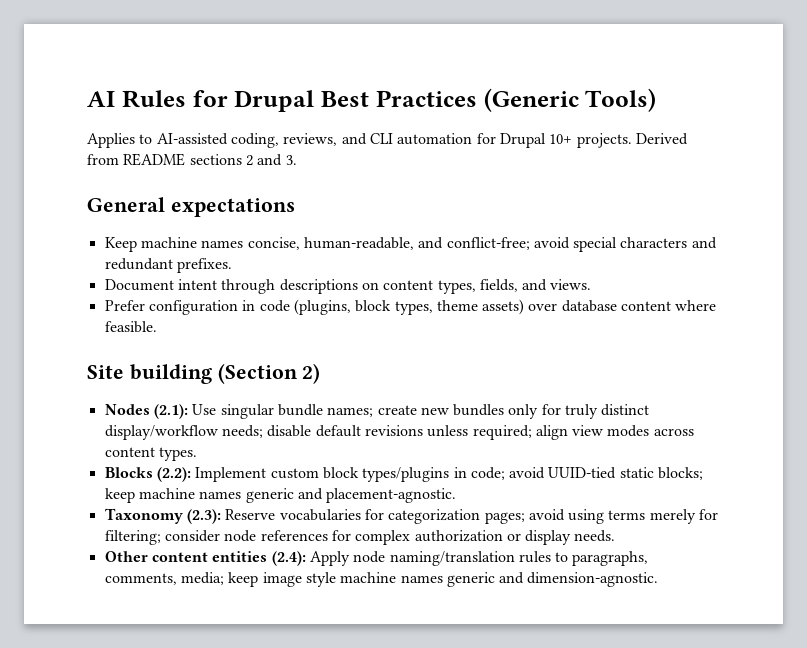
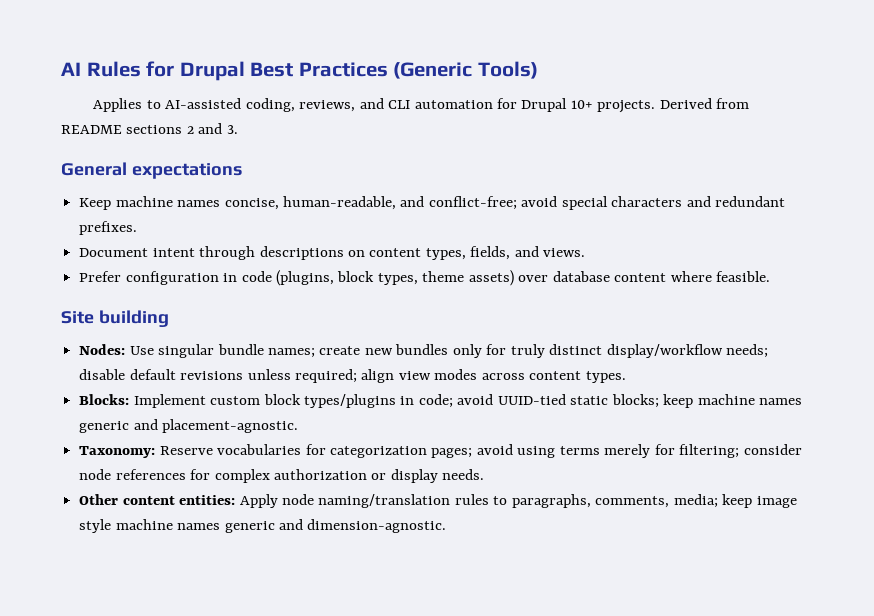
- Site building (Section 2)
- Nodes (2.1): Use singular bundle names; create new bundles only for truly distinct display/workflow needs; disable default revisions unless required; align view modes across content types.
+ Site building
+ Nodes: Use singular bundle names; create new bundles only for truly distinct display/workflow needs; disable default revisions unless required; align view modes across content types.
- Blocks (2.2): Implement custom block types/plugins in code; avoid UUID-tied static blocks; keep machine names generic and placement-agnostic.
+ Blocks: Implement custom block types/plugins in code; avoid UUID-tied static blocks; keep machine names generic and placement-agnostic.
- Taxonomy (2.3): Reserve vocabularies for categorization pages; avoid using terms merely for filtering; consider node references for complex authorization or display needs.
+ Taxonomy: Reserve vocabularies for categorization pages; avoid using terms merely for filtering; consider node references for complex authorization or display needs.
- Other content entities (2.4): Apply node naming/translation rules to paragraphs, comments, media; keep image style machine names generic and dimension-agnostic.
+ Other content entities: Apply node naming/translation rules to paragraphs, comments, media; keep image style machine names generic and dimension-agnostic.

